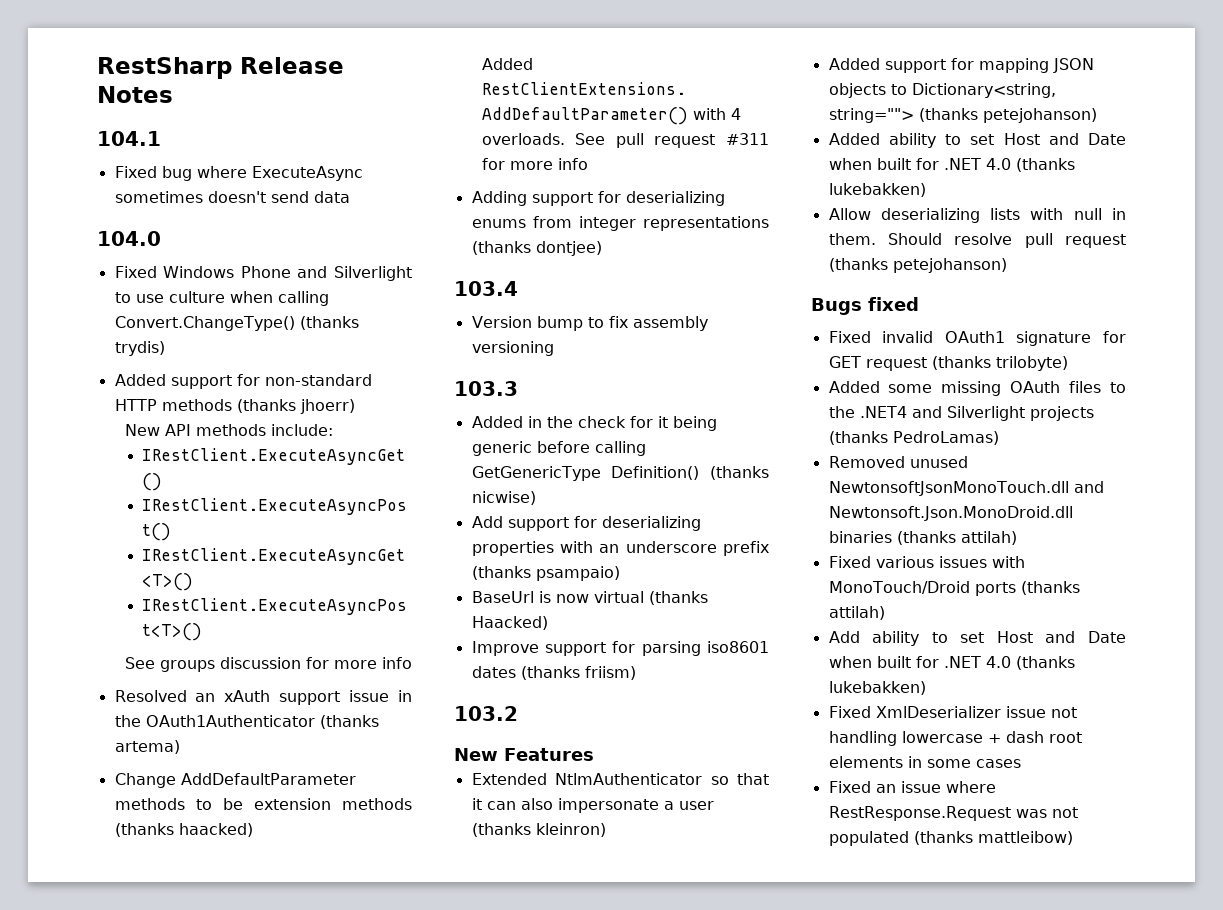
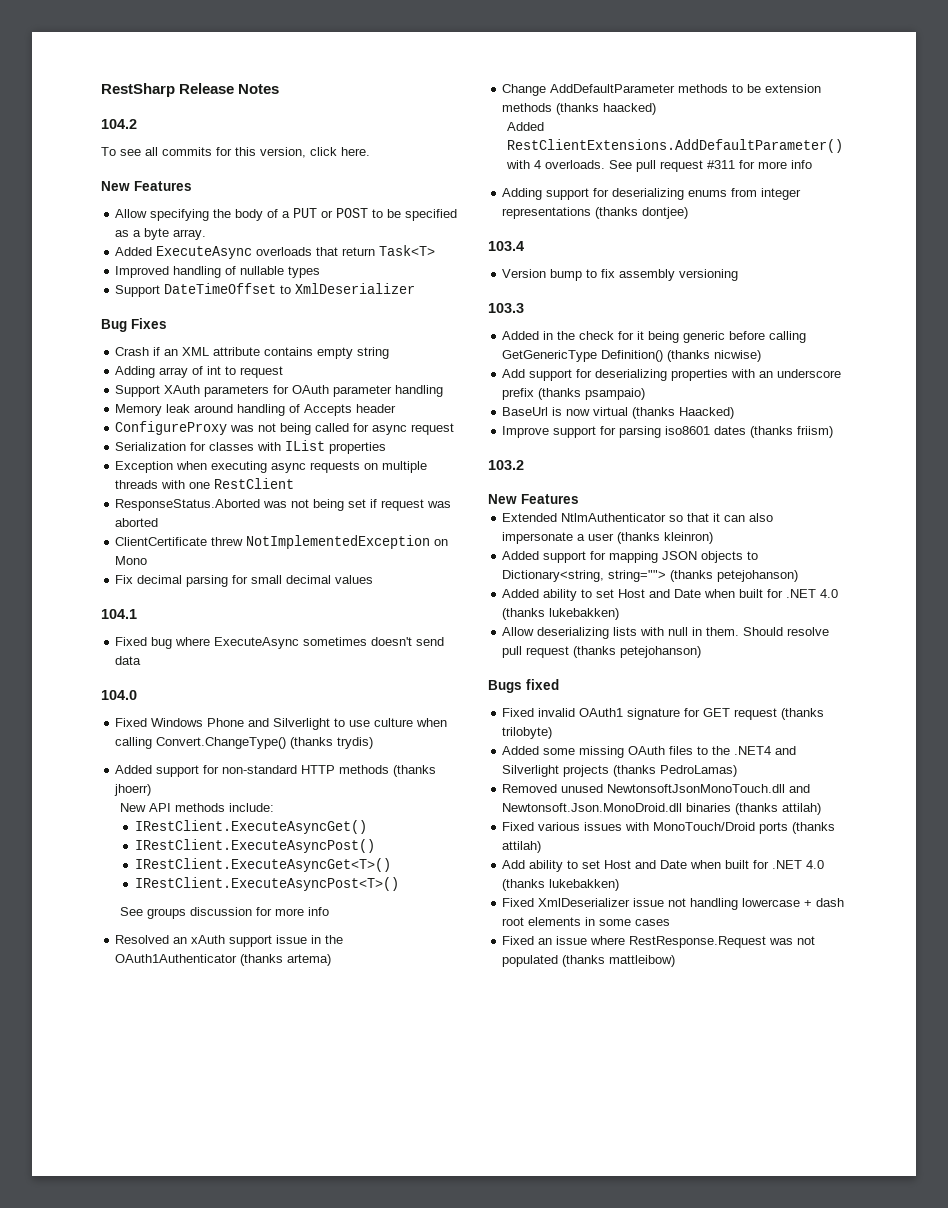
+ 104.2
+ To see all commits for this version, click here.
+ New Features
+ Allow specifying the body of a PUT or POST to be specified as a byte array.
+ Added ExecuteAsync overloads that return Task<T>
+ Improved handling of nullable types
+ Support DateTimeOffset to XmlDeserializer
+ Bug Fixes
+ Crash if an XML attribute contains empty string
+ Adding array of int to request
+ Support XAuth parameters for OAuth parameter handling
+ Memory leak around handling of Accepts header
+ ConfigureProxy was not being called for async request
+ Serialization for classes with IList properties
+ Exception when executing async requests on multiple threads with one RestClient
+ ResponseStatus.Aborted was not being set if request was aborted
+ ClientCertificate threw NotImplementedException on Mono
+ Fix decimal parsing for small decimal values

